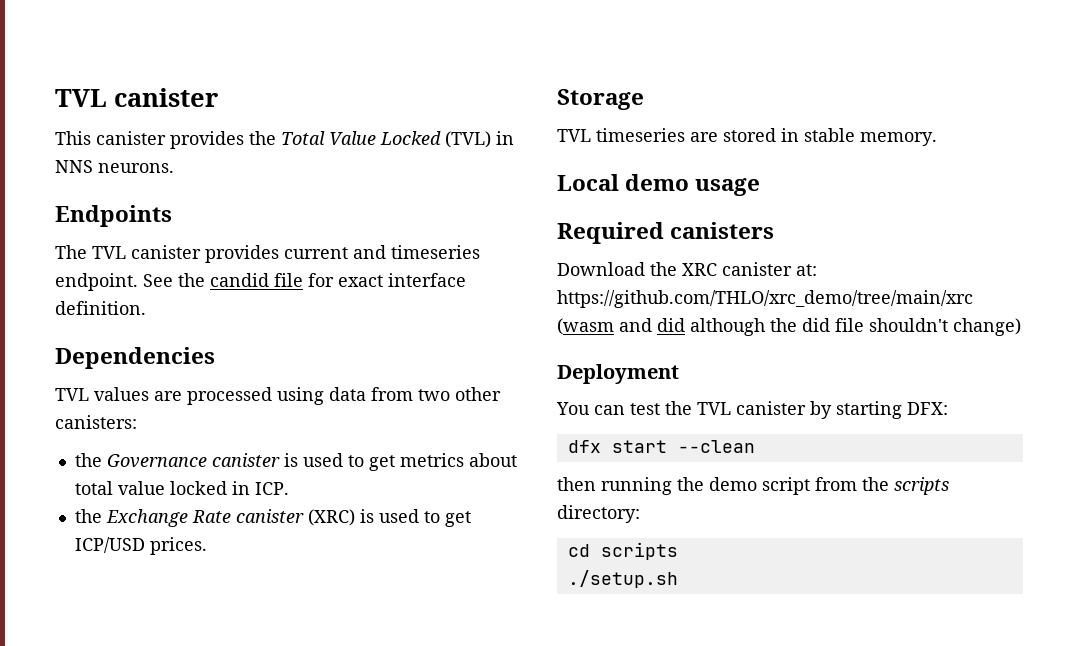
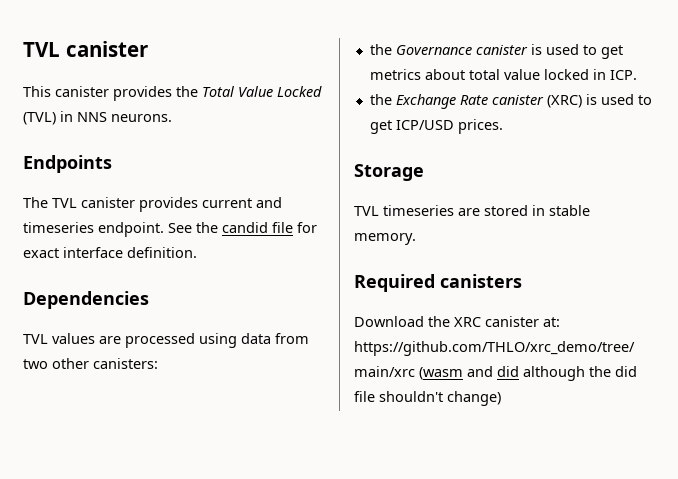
- Local demo usage
- Deployment
- You can test the TVL canister by starting DFX:
- dfx start --clean
- then running the demo script from the scripts directory:
- cd scripts
- ./setup.sh

